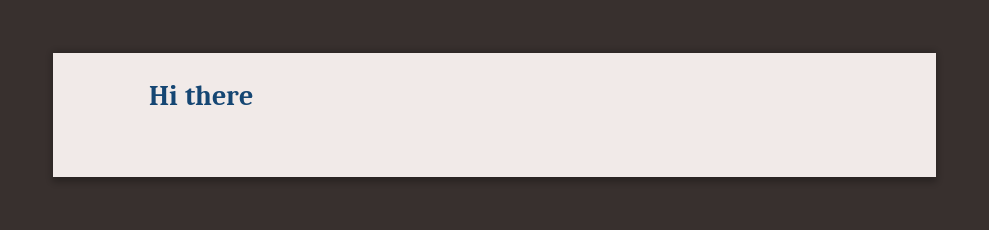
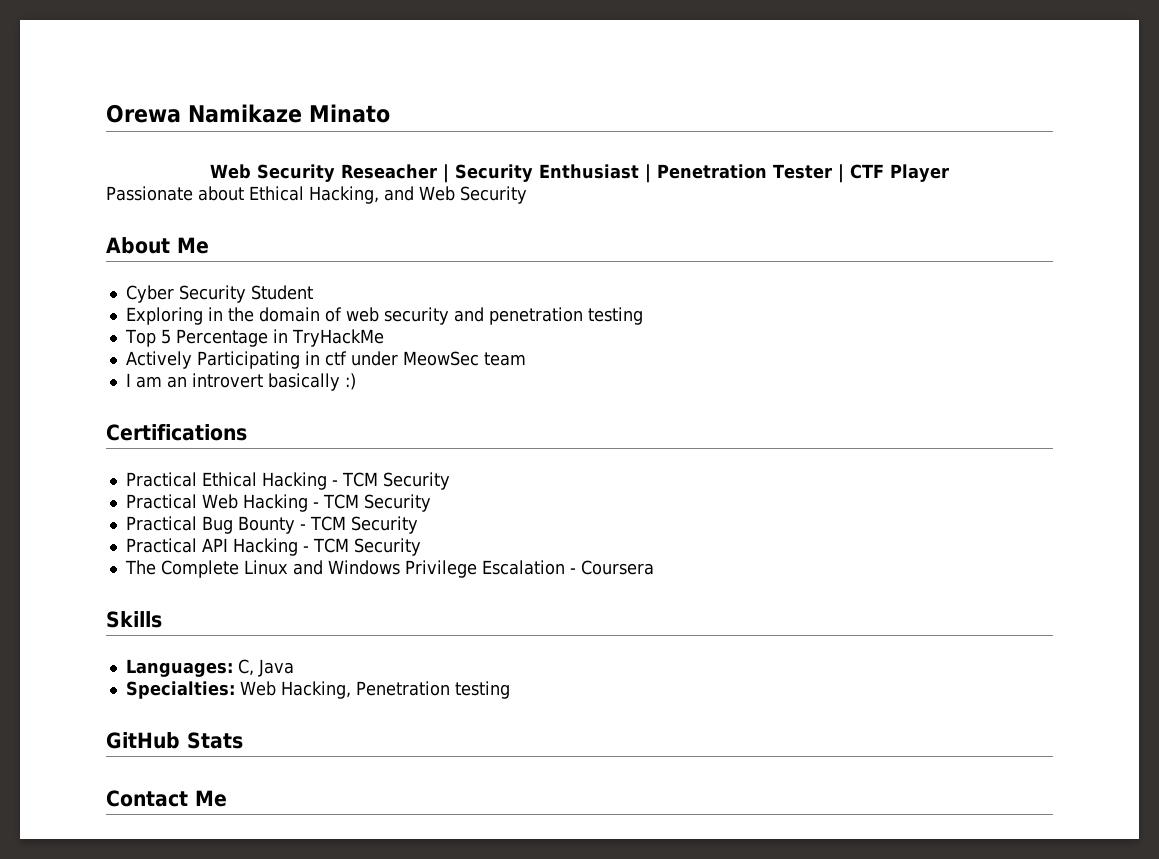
- Hi there
+ Orewa Namikaze Minato
+ Web Security Reseacher | Security Enthusiast | Penetration Tester | CTF Player
+ Passionate about Ethical Hacking, and Web Security
+ About Me
+ Cyber Security Student
+ Exploring in the domain of web security and penetration testing
+ Top 5 Percentage in TryHackMe
+ Actively Participating in ctf under MeowSec team
+ I am an introvert basically :)
+ Certifications
+ Practical Ethical Hacking - TCM Security
+ Practical Web Hacking - TCM Security
+ Practical Bug Bounty - TCM Security
+ Practical API Hacking - TCM Security
+ The Complete Linux and Windows Privilege Escalation - Coursera
+ Skills
+ Languages: C, Java
+ Specialties: Web Hacking, Penetration testing
+ GitHub Stats
+ Contact Me

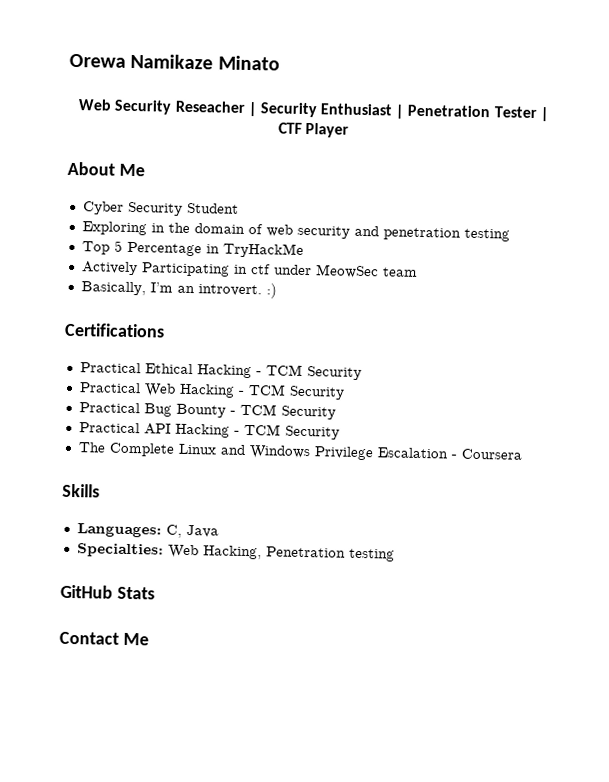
- Passionate about Ethical Hacking, and Web Security
- I am an introvert basically :)
+ Basically, I’m an introvert. :)

